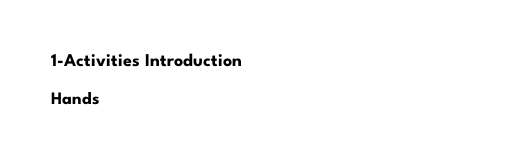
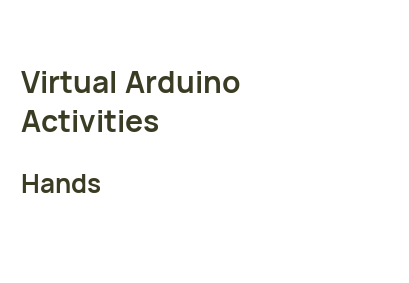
- 1-Activities Introduction
+ Virtual Arduino Activities

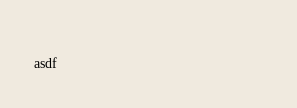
- Virtual Arduino Activities
- Hands
+ asdf

